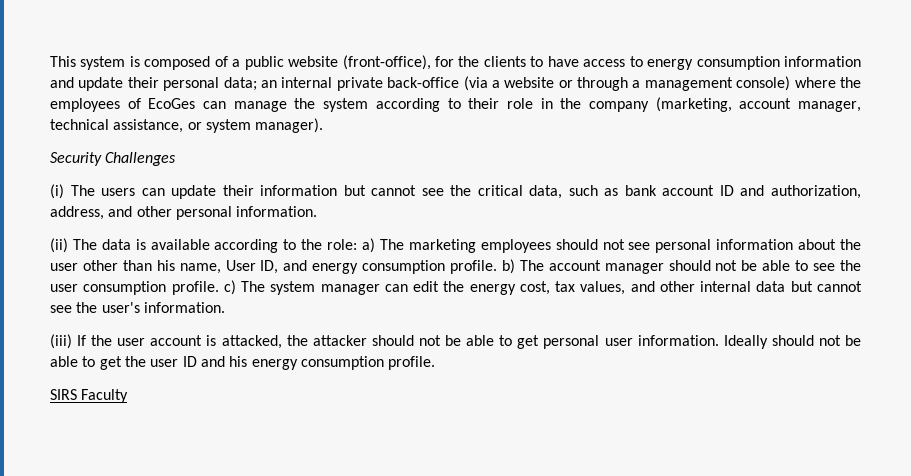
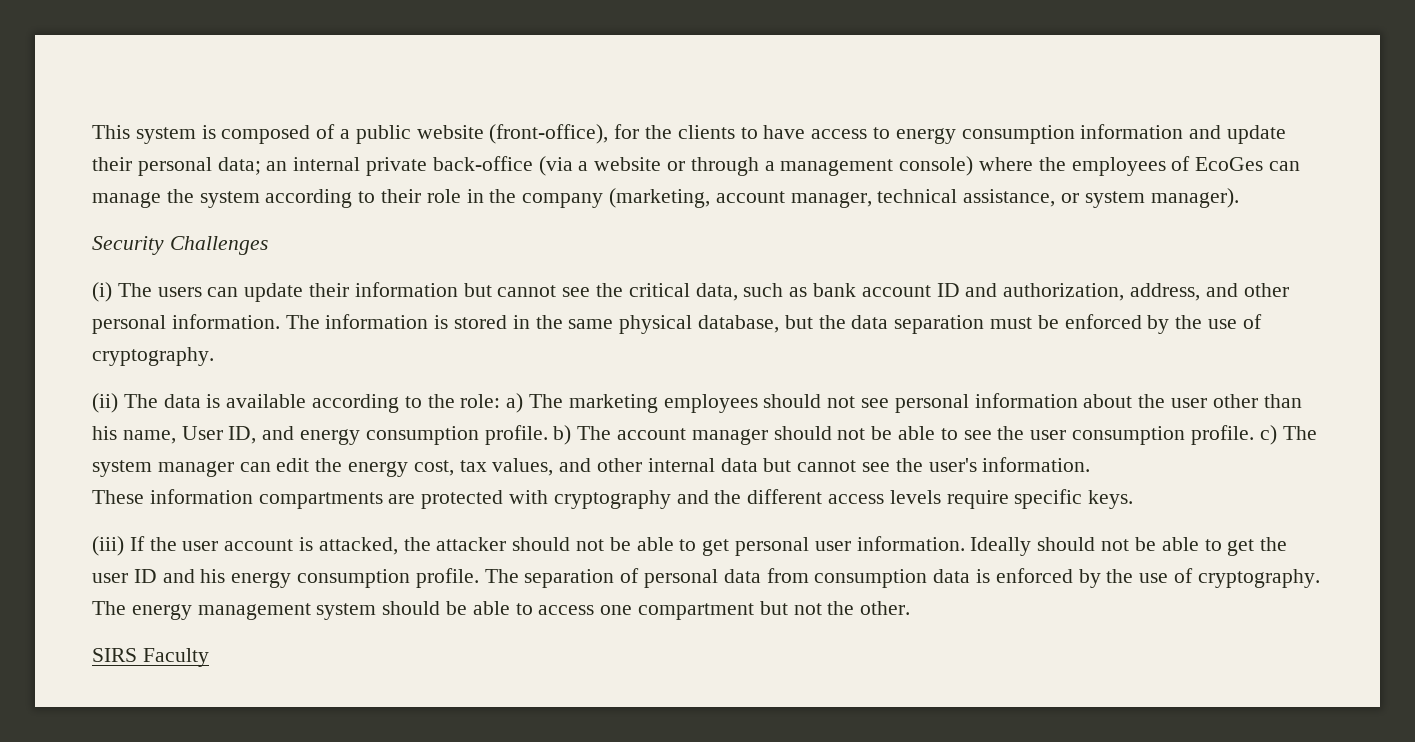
+ The information is stored in the same physical database, but the data separation must be enforced by the use of cryptography.
+ These information compartments are protected with cryptography and the different access levels require specific keys.
+ The separation of personal data from consumption data is enforced by the use of cryptography. The energy management system should be able to access one compartment but not the other.

